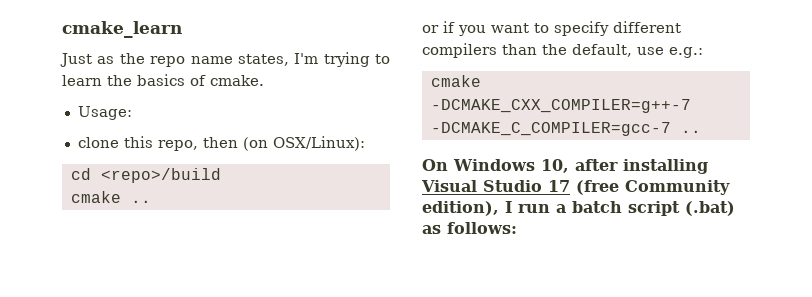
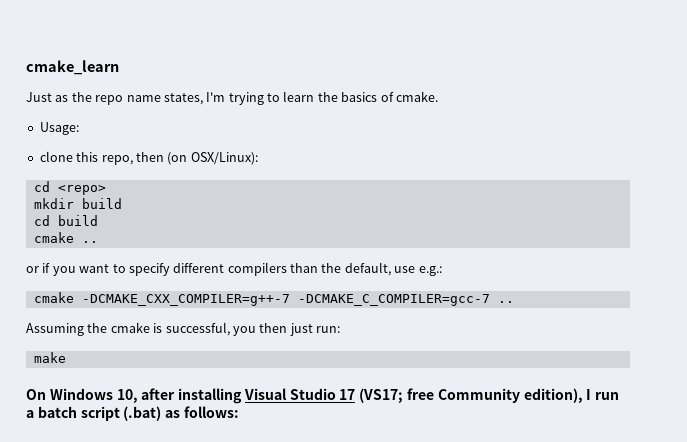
- cd <repo>/build
+ cd <repo>
+ mkdir build
+ cd build
+ Assuming the cmake is successful, you then just run:
+ make
- On Windows 10, after installing Visual Studio 17 (free Community edition), I run a batch script (.bat) as follows:
+ On Windows 10, after installing Visual Studio 17 (VS17; free Community edition), I run a batch script (.bat) as follows:

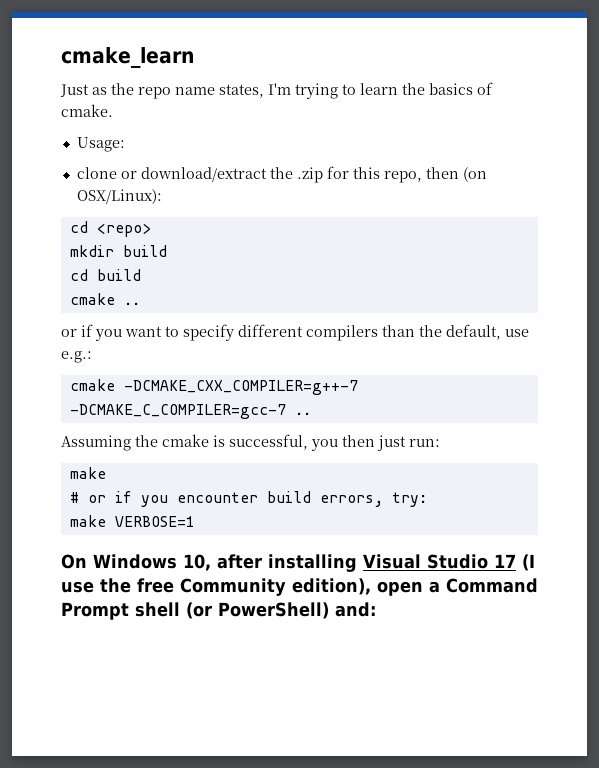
- clone this repo, then (on OSX/Linux):
+ clone or download/extract the .zip for this repo, then (on OSX/Linux):
+ # or if you encounter build errors, try:
+ make VERBOSE=1
- On Windows 10, after installing Visual Studio 17 (VS17; free Community edition), I run a batch script (.bat) as follows:
+ On Windows 10, after installing Visual Studio 17 (I use the free Community edition), open a Command Prompt shell (or PowerShell) and:

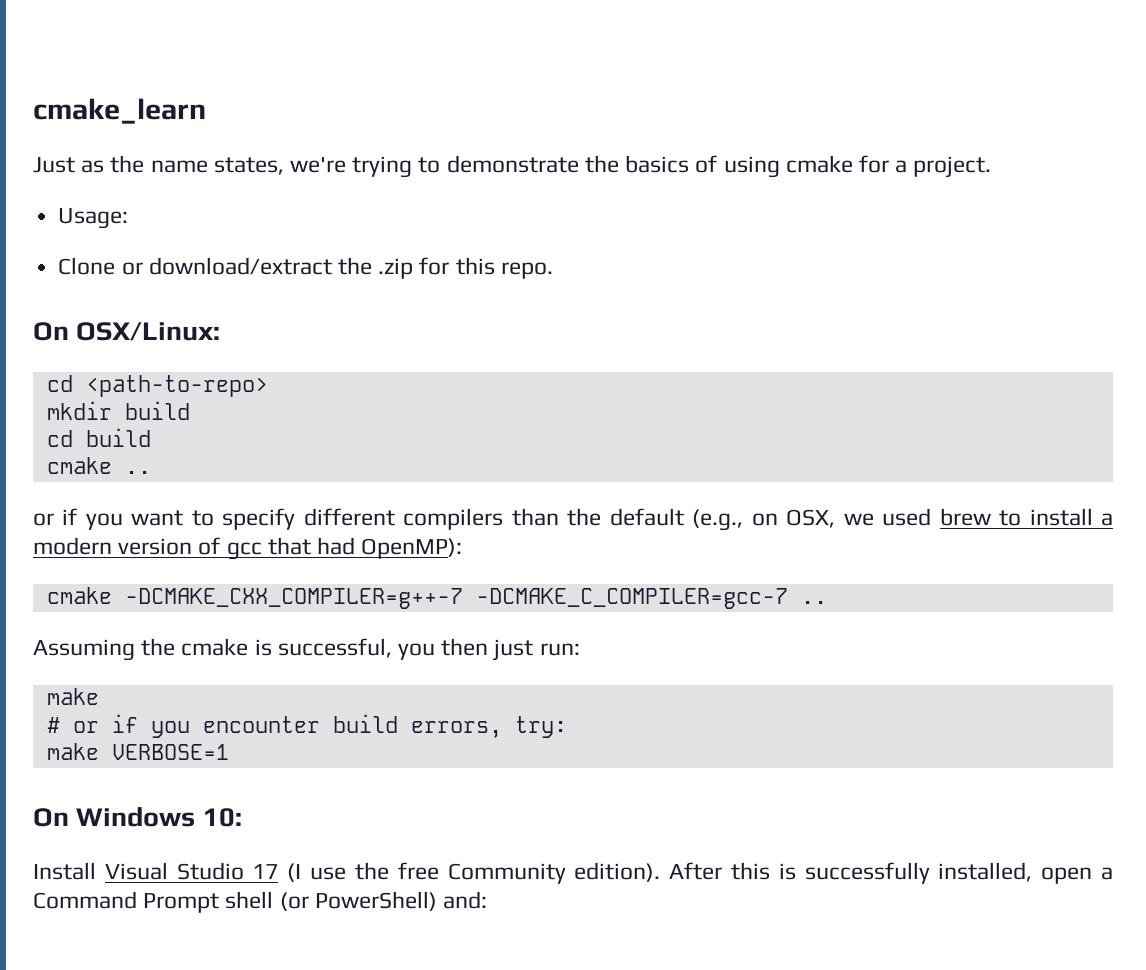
- Just as the repo name states, I'm trying to learn the basics of cmake.
+ Just as the name states, we're trying to demonstrate the basics of using cmake for a project.
- clone or download/extract the .zip for this repo, then (on OSX/Linux):
- cd <repo>
+ Clone or download/extract the .zip for this repo.
+ On OSX/Linux:
+ cd <path-to-repo>
- or if you want to specify different compilers than the default, use e.g.:
+ or if you want to specify different compilers than the default (e.g., on OSX, we used brew to install a modern version of gcc that had OpenMP):
- On Windows 10, after installing Visual Studio 17 (I use the free Community edition), open a Command Prompt shell (or PowerShell) and:
+ On Windows 10:
+ Install Visual Studio 17 (I use the free Community edition). After this is successfully installed, open a Command Prompt shell (or PowerShell) and:

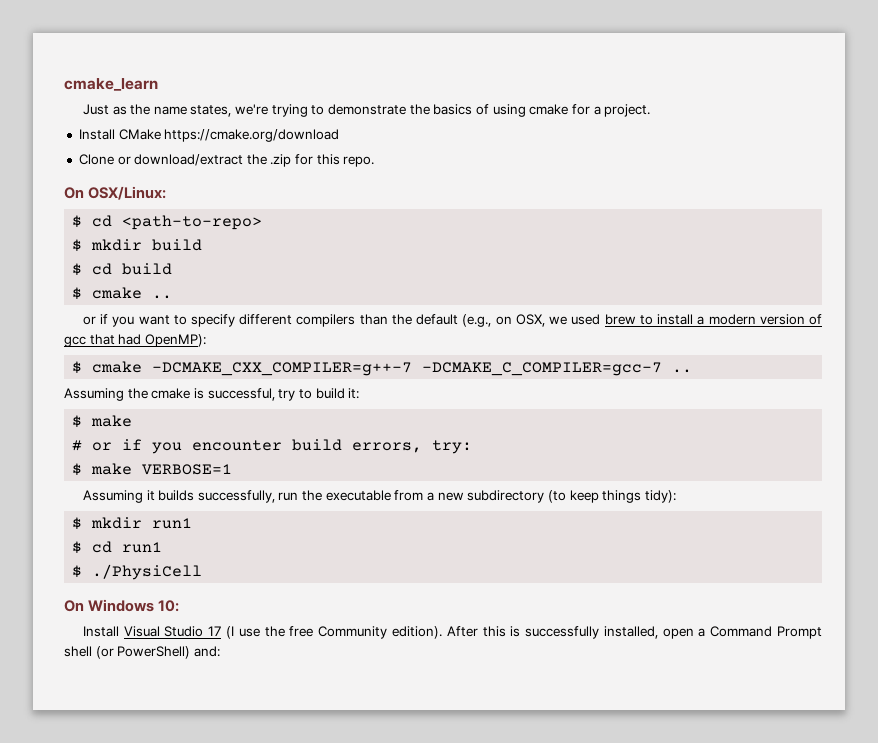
- Usage:
+ Install CMake https://cmake.org/download
- cd <path-to-repo>
+ $ cd <path-to-repo>
- mkdir build
+ $ mkdir build
- cd build
+ $ cd build
- cmake ..
+ $ cmake ..
- cmake -DCMAKE_CXX_COMPILER=g++-7 -DCMAKE_C_COMPILER=gcc-7 ..
+ $ cmake -DCMAKE_CXX_COMPILER=g++-7 -DCMAKE_C_COMPILER=gcc-7 ..
- Assuming the cmake is successful, you then just run:
- make
+ Assuming the cmake is successful, try to build it:
+ $ make
- make VERBOSE=1
+ $ make VERBOSE=1
+ Assuming it builds successfully, run the executable from a new subdirectory (to keep things tidy):
+ $ mkdir run1
+ $ cd run1
+ $ ./PhysiCell

